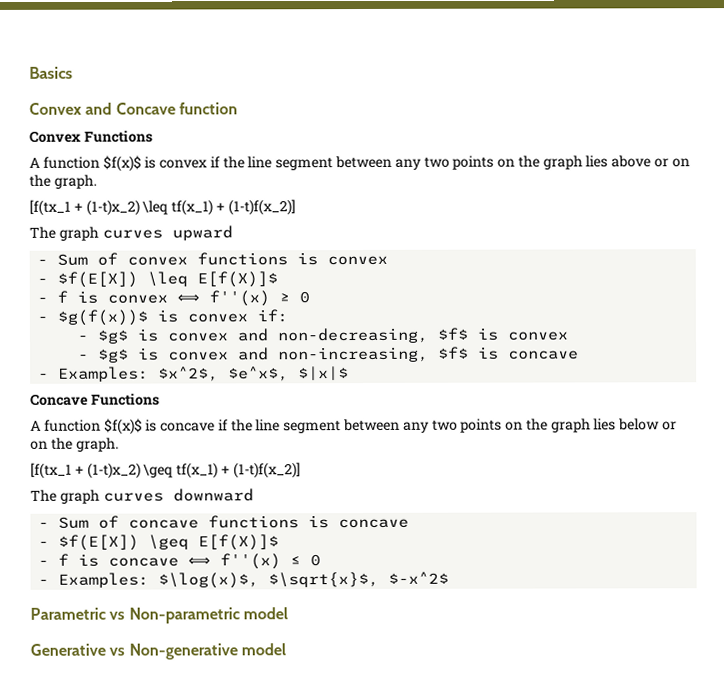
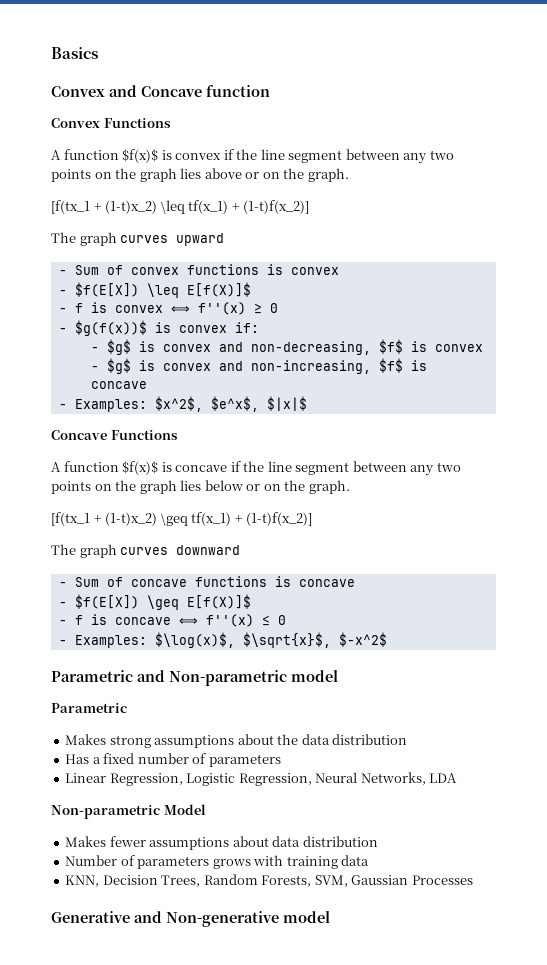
- Parametric vs Non-parametric model
+ Parametric and Non-parametric model
+ Parametric
+ Makes strong assumptions about the data distribution
+ Has a fixed number of parameters
+ Linear Regression, Logistic Regression, Neural Networks, LDA
+ Non-parametric Model
+ Makes fewer assumptions about data distribution
+ Number of parameters grows with training data
+ KNN, Decision Trees, Random Forests, SVM, Gaussian Processes
- Generative vs Non-generative model
+ Generative and Non-generative model

